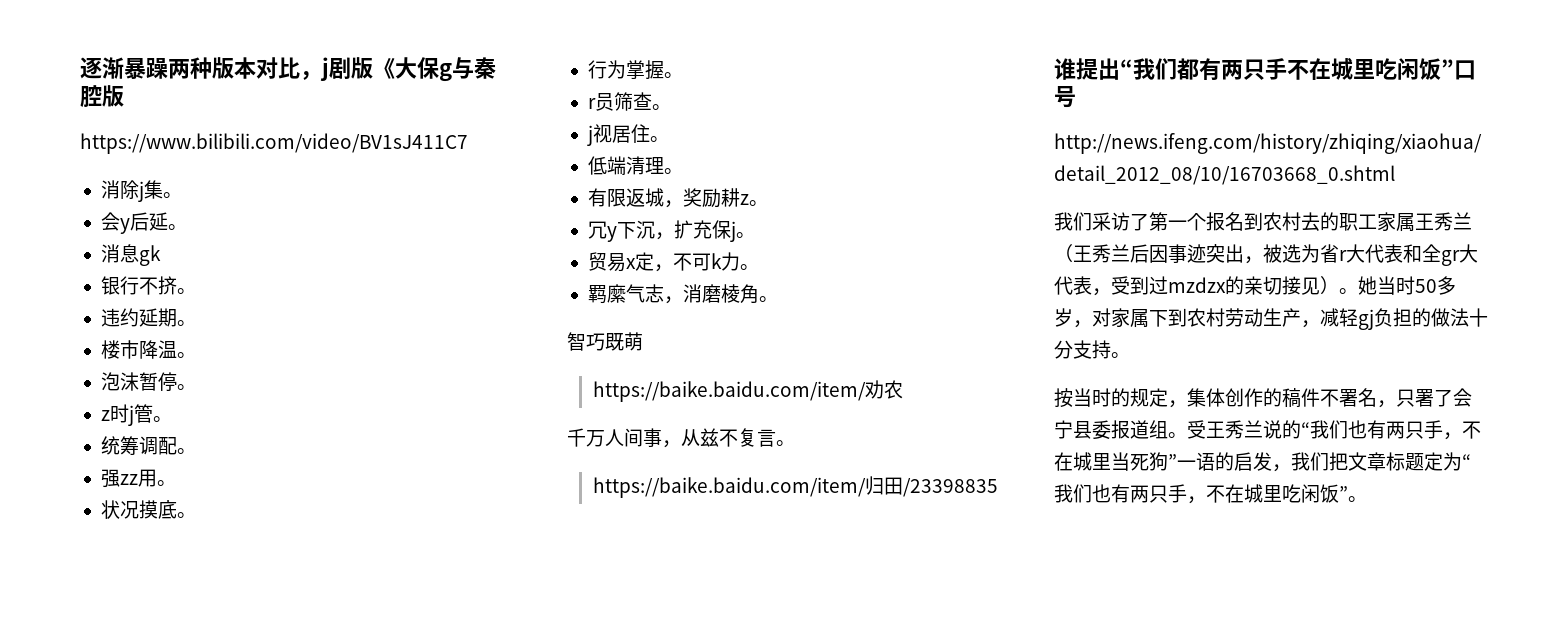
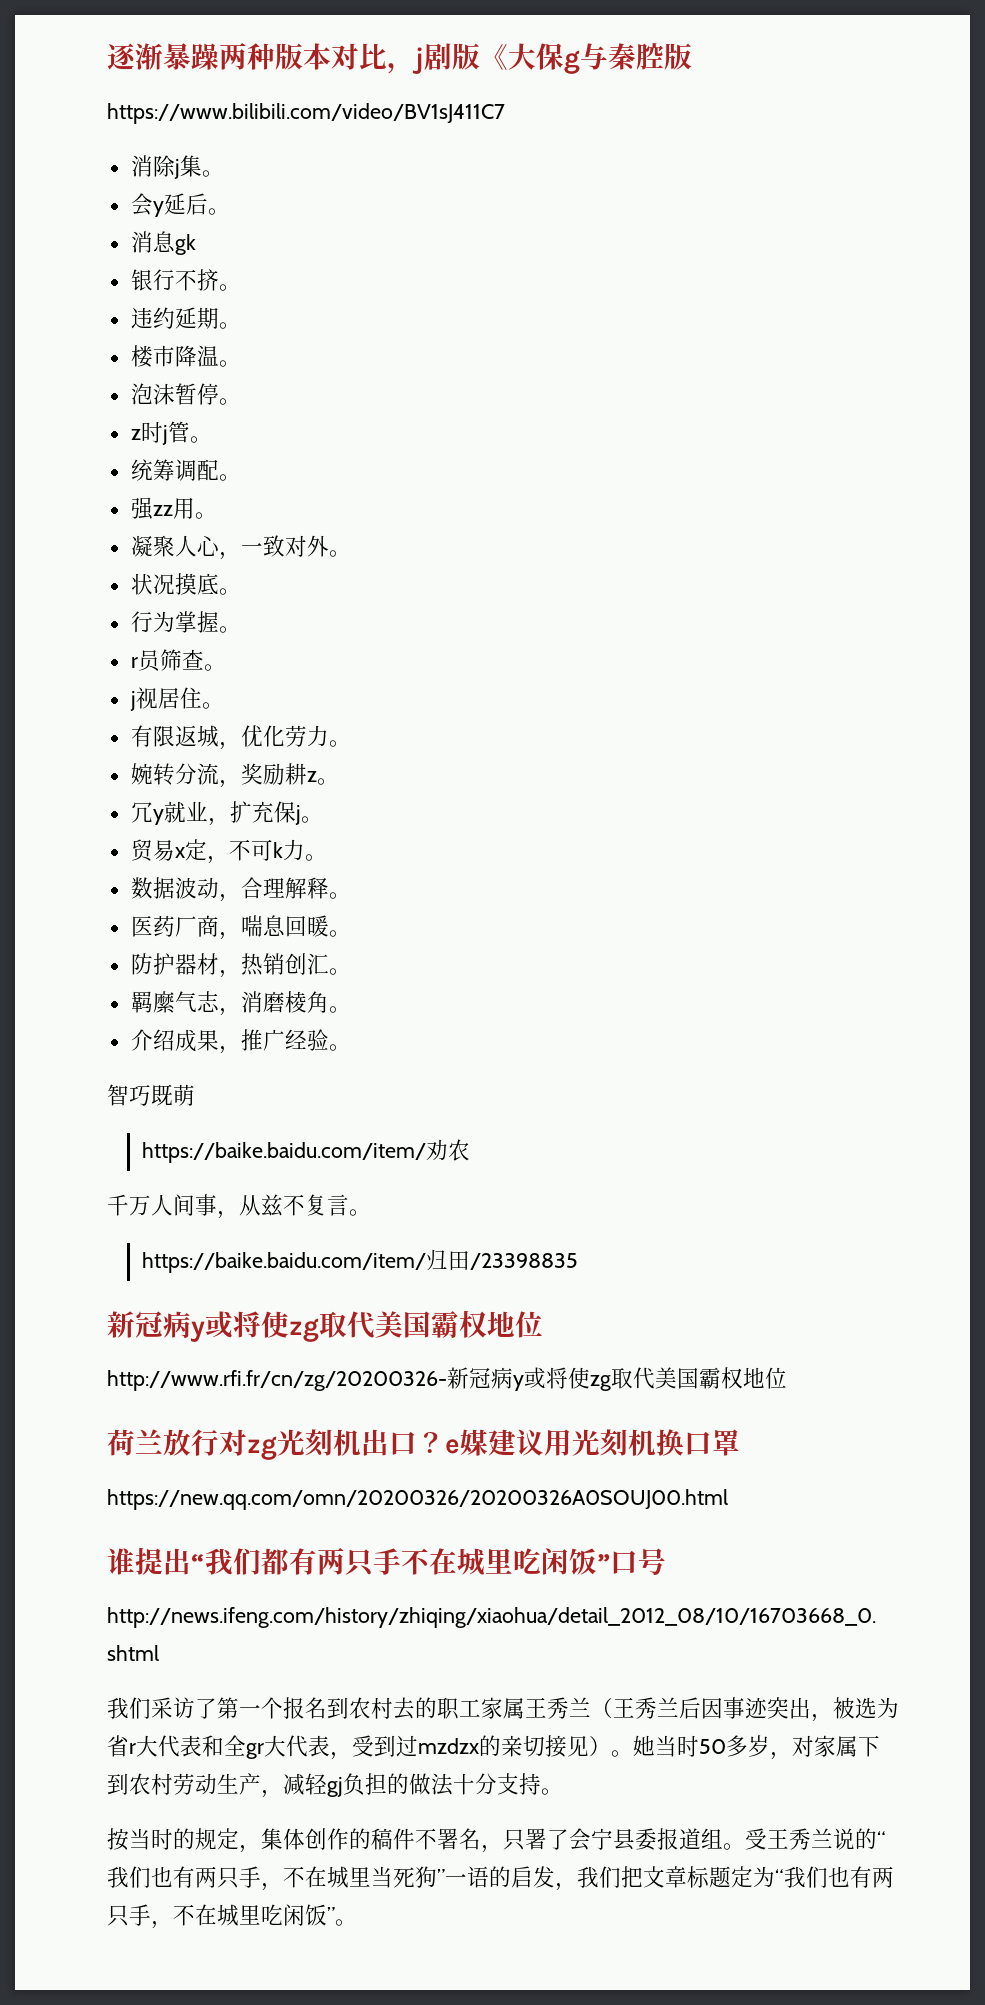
- 会y后延。
+ 会y延后。
+ 凝聚人心，一致对外。
- 低端清理。
- 有限返城，奖励耕z。
+ 有限返城，优化劳力。
+ 婉转分流，奖励耕z。
- 冗y下沉，扩充保j。
+ 冗y就业，扩充保j。
+ 数据波动，合理解释。
+ 医药厂商，喘息回暖。
+ 防护器材，热销创汇。
+ 介绍成果，推广经验。
  https://baike.baidu.com/item/归田/23398835
+ 新冠病y或将使zg取代美国霸权地位
+ http://www.rfi.fr/cn/zg/20200326-新冠病y或将使zg取代美国霸权地位
+ 荷兰放行对zg光刻机出口？e媒建议用光刻机换口罩
+ https://new.qq.com/omn/20200326/20200326A0SOUJ00.html

